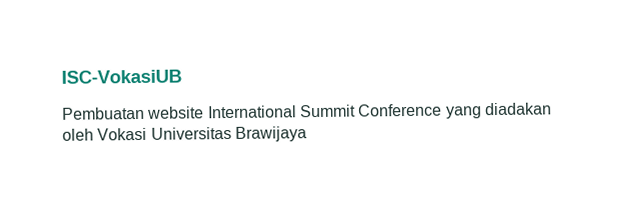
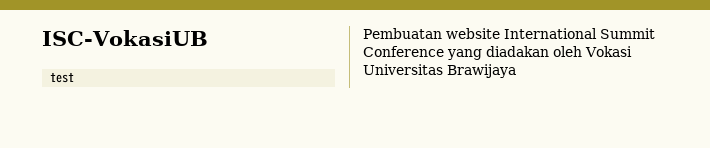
+ test

